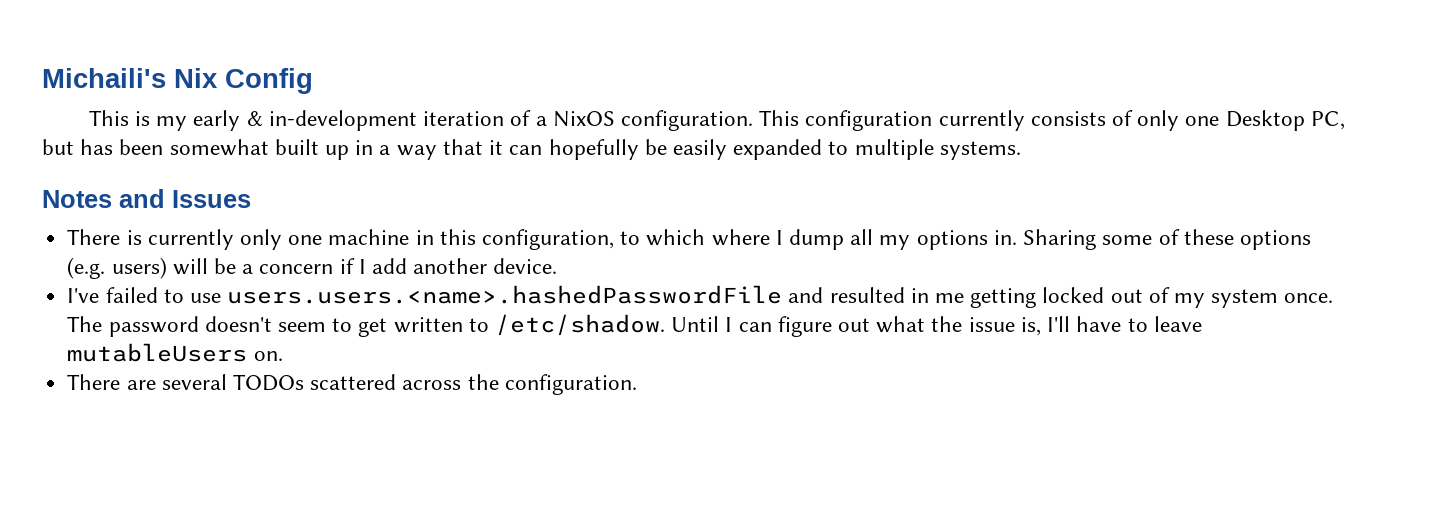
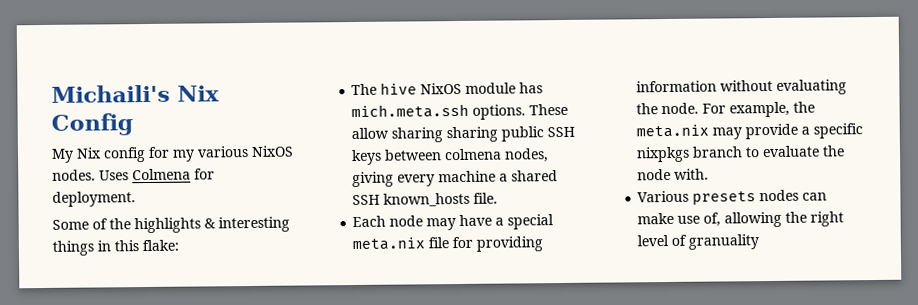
- This is my early & in-development iteration of a NixOS configuration. This configuration currently consists of only one Desktop PC, but has been somewhat built up in a way that it can hopefully be easily expanded to multiple systems.
- Notes and Issues
- There is currently only one machine in this configuration, to which where I dump all my options in. Sharing some of these options (e.g. users) will be a concern if I add another device.
- I've failed to use users.users.<name>.hashedPasswordFile and resulted in me getting locked out of my system once. The password doesn't seem to get written to /etc/shadow. Until I can figure out what the issue is, I'll have to leave mutableUsers on.
- There are several TODOs scattered across the configuration.
+ My Nix config for my various NixOS nodes. Uses Colmena for deployment.
+ Some of the highlights & interesting things in this flake:
+ The hive NixOS module has mich.meta.ssh options. These allow sharing sharing public SSH keys between colmena nodes, giving every machine a shared SSH known_hosts file.
+ Each node may have a special meta.nix file for providing information without evaluating the node. For example, the meta.nix may provide a specific nixpkgs branch to evaluate the node with.
+ Various presets nodes can make use of, allowing the right level of granuality

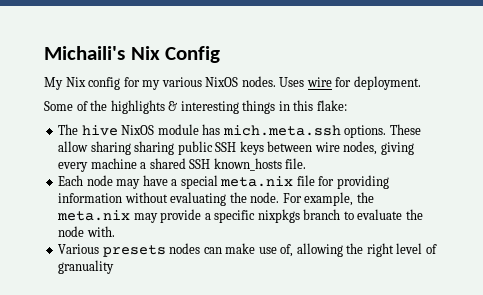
- Uses Colmena for deployment.
+ Uses wire for deployment.
- These allow sharing sharing public SSH keys between colmena nodes, giving every machine a shared SSH known_hosts file.
+ These allow sharing sharing public SSH keys between wire nodes, giving every machine a shared SSH known_hosts file.

